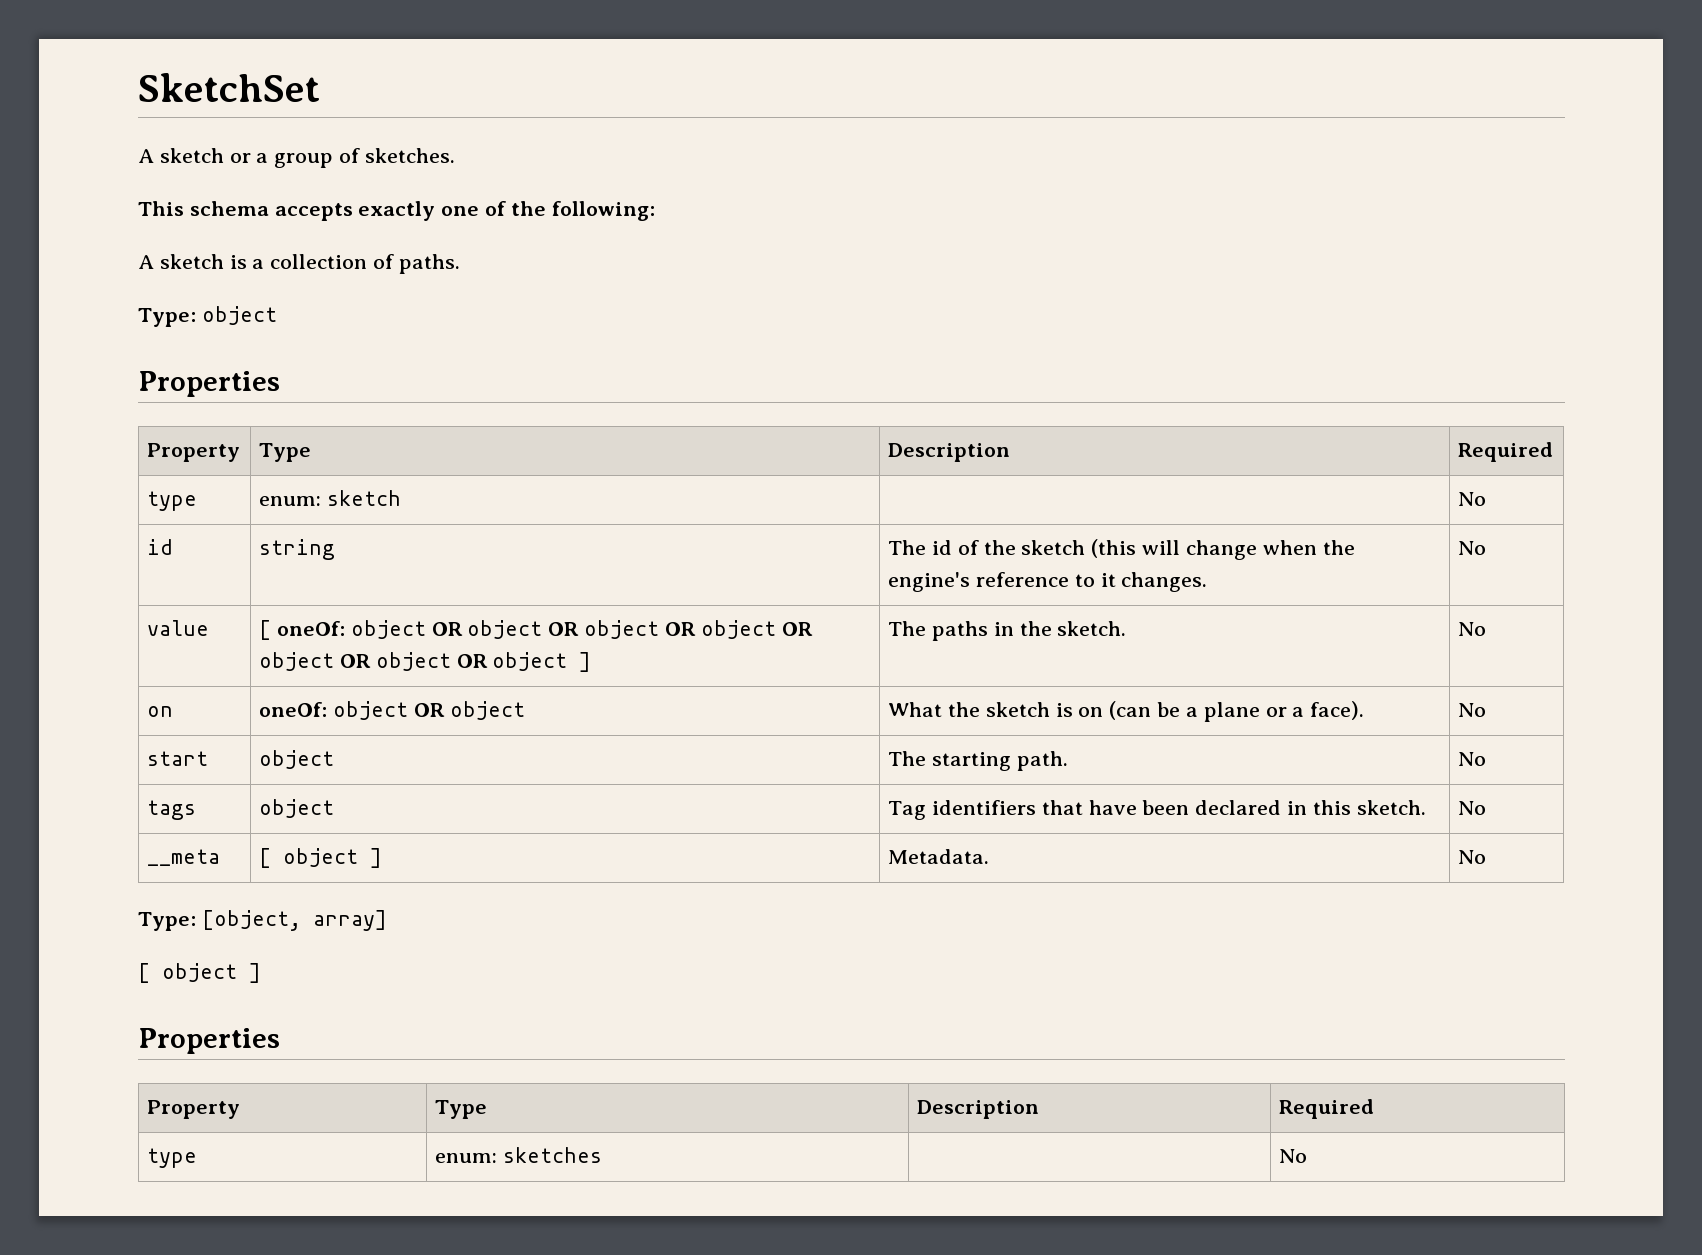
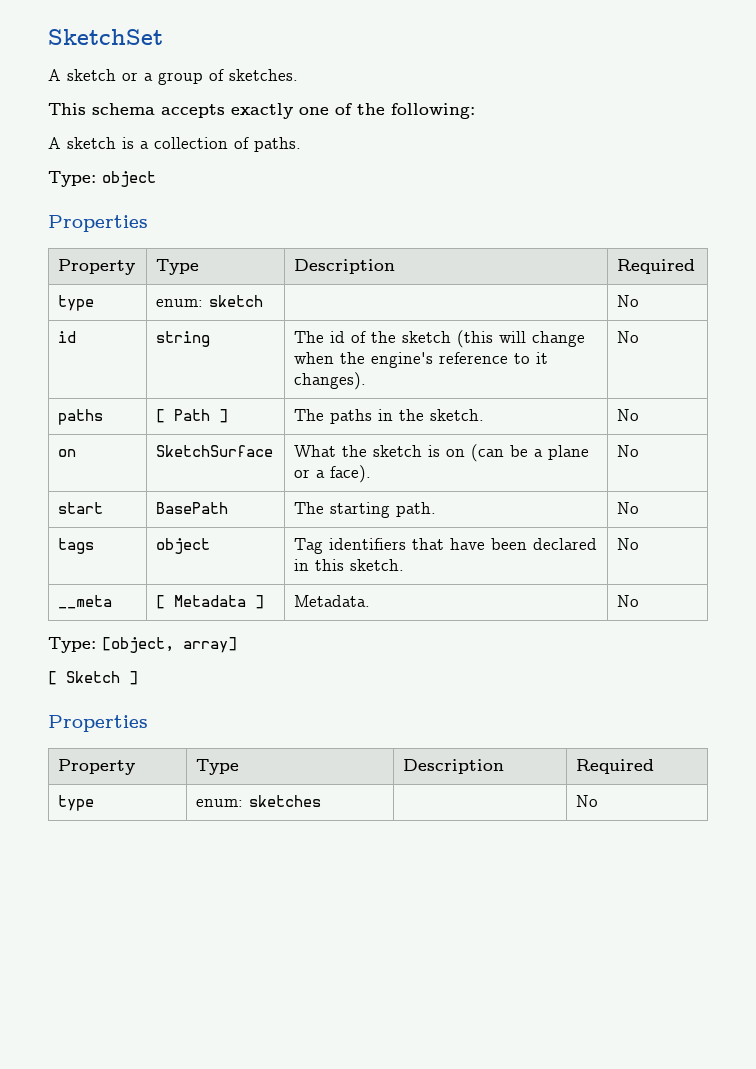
- id | string | The id of the sketch (this will change when the engine's reference to it changes. | No
- value | [ oneOf: object OR object OR object OR object OR object OR object OR object ] | The paths in the sketch. | No
+ id | string | The id of the sketch (this will change when the engine's reference to it changes). | No
+ paths | [ Path ] | The paths in the sketch. | No
- on | oneOf: object OR object | What the sketch is on (can be a plane or a face). | No
+ on | SketchSurface | What the sketch is on (can be a plane or a face). | No
- start | object | The starting path. | No
+ start | BasePath | The starting path. | No
- __meta | [ object ] | Metadata. | No
+ __meta | [ Metadata ] | Metadata. | No
  Type: [object, array]
- [ object ]
+ [ Sketch ]

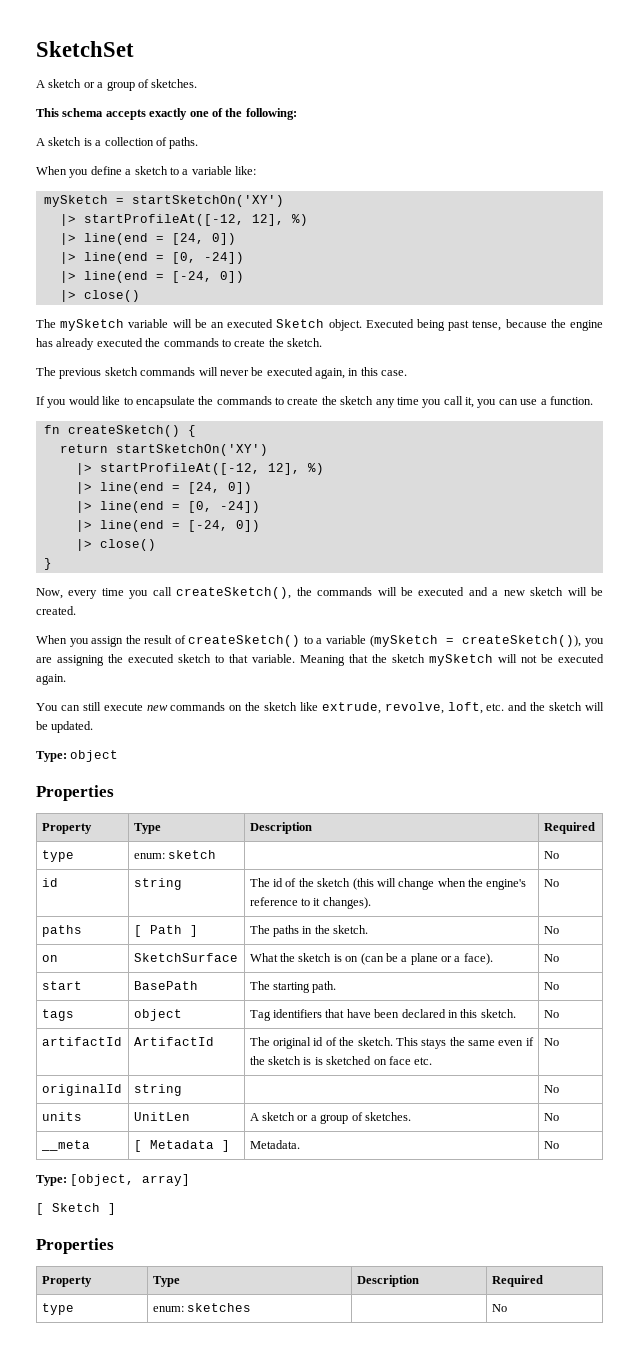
+ When you define a sketch to a variable like:
+ mySketch = startSketchOn('XY')
+ |> startProfileAt([-12, 12], %)
+ |> line(end = [24, 0])
+ |> line(end = [0, -24])
+ |> line(end = [-24, 0])
+ |> close()
+ The mySketch variable will be an executed Sketch object. Executed being past tense, because the engine has already executed the commands to create the sketch.
+ The previous sketch commands will never be executed again, in this case.
+ If you would like to encapsulate the commands to create the sketch any time you call it, you can use a function.
+ fn createSketch() {
+ return startSketchOn('XY')
+ |> startProfileAt([-12, 12], %)
+ |> line(end = [24, 0])
+ |> line(end = [0, -24])
+ |> line(end = [-24, 0])
+ |> close()
+ }
+ Now, every time you call createSketch(), the commands will be executed and a new sketch will be created.
+ When you assign the result of createSketch() to a variable (mySketch = createSketch()), you are assigning the executed sketch to that variable. Meaning that the sketch mySketch will not be executed again.
+ You can still execute new commands on the sketch like extrude, revolve, loft, etc. and the sketch will be updated.
+ artifactId | ArtifactId | The original id of the sketch. This stays the same even if the sketch is is sketched on face etc. | No
+ originalId | string | | No
+ units | UnitLen | A sketch or a group of sketches. | No

